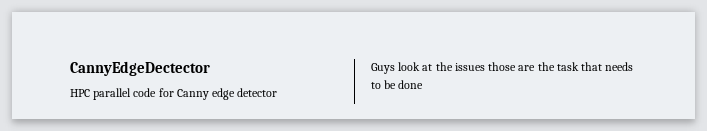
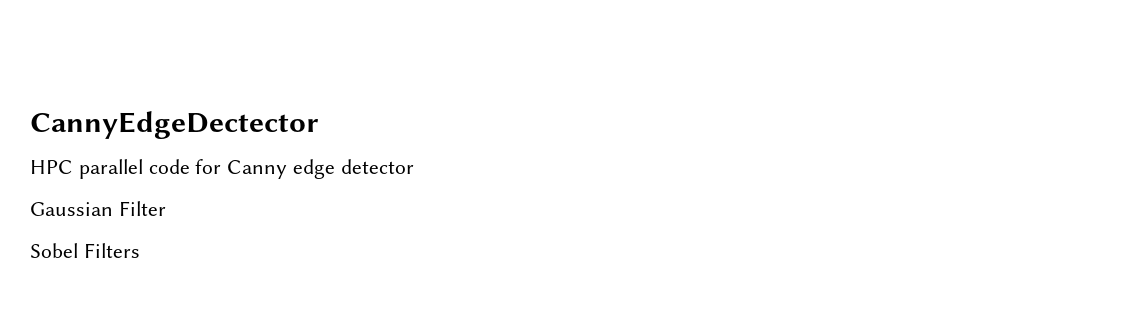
- Guys look at the issues those are the task that needs to be done
+ Gaussian Filter
+ Sobel Filters

